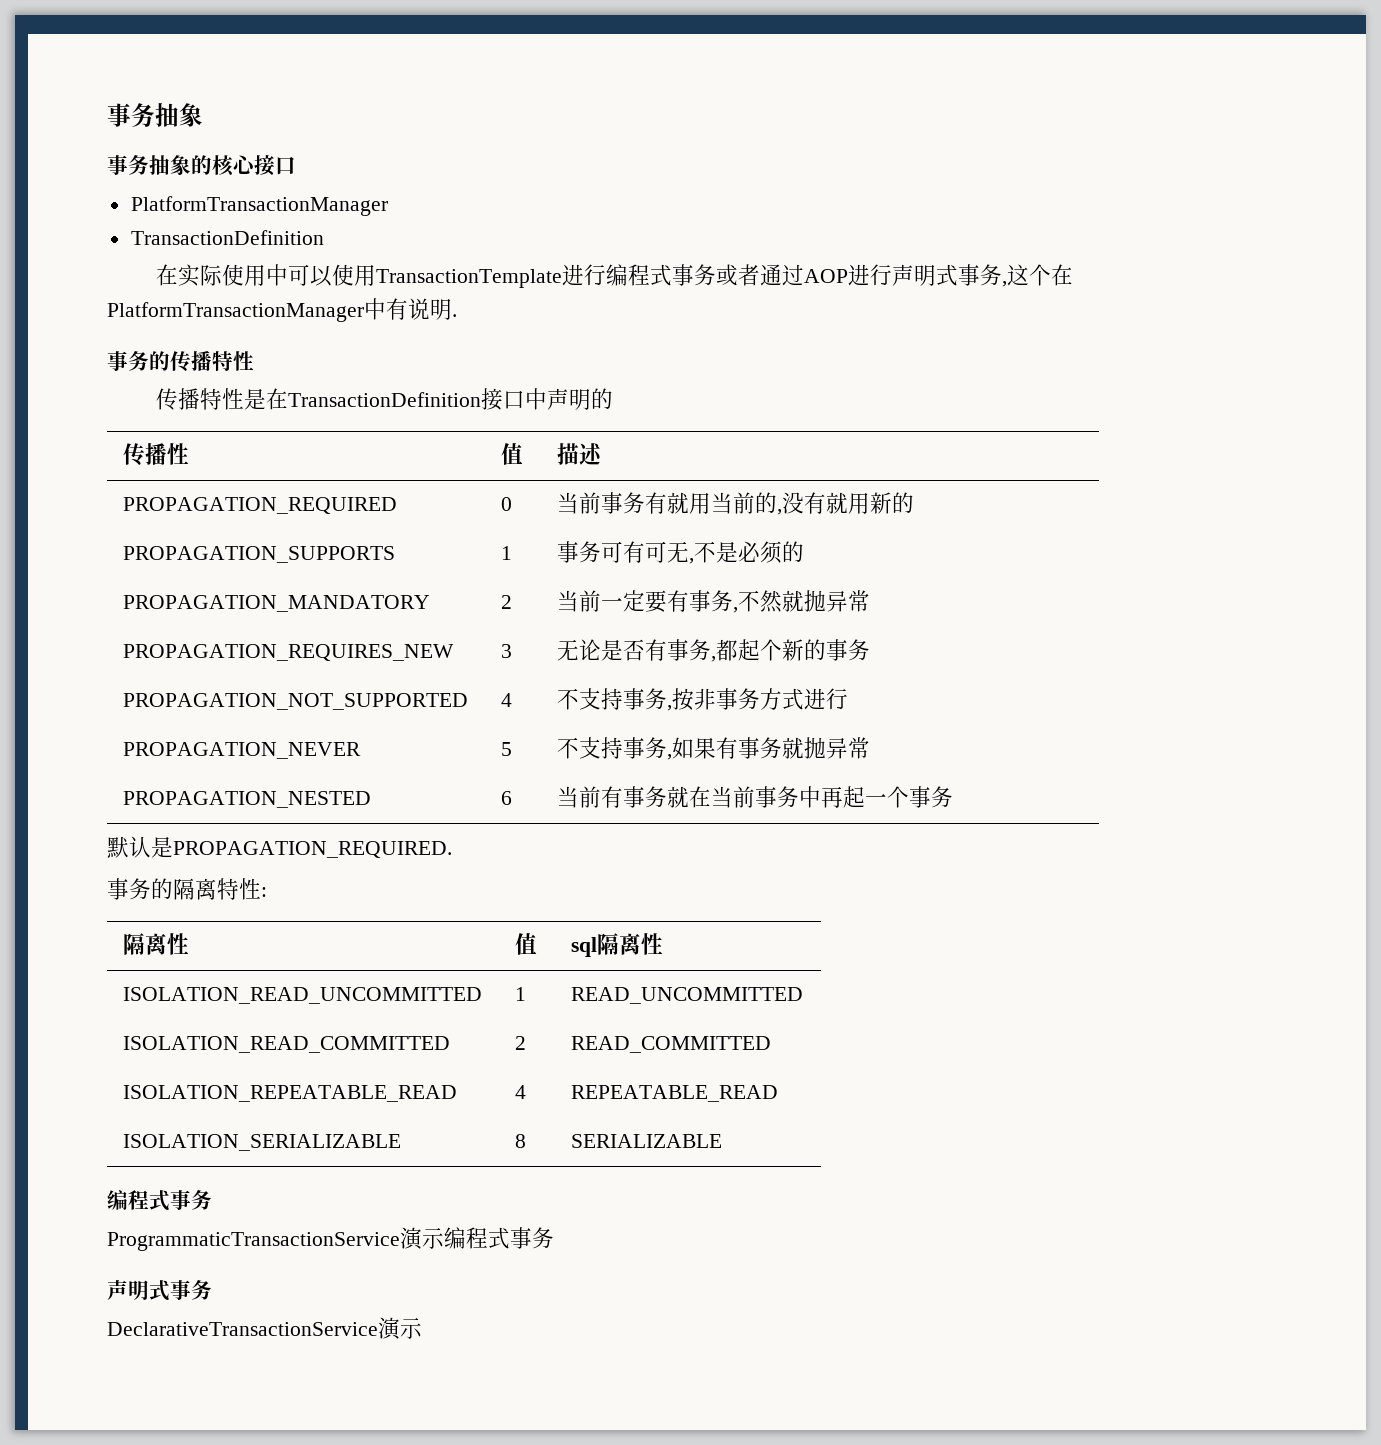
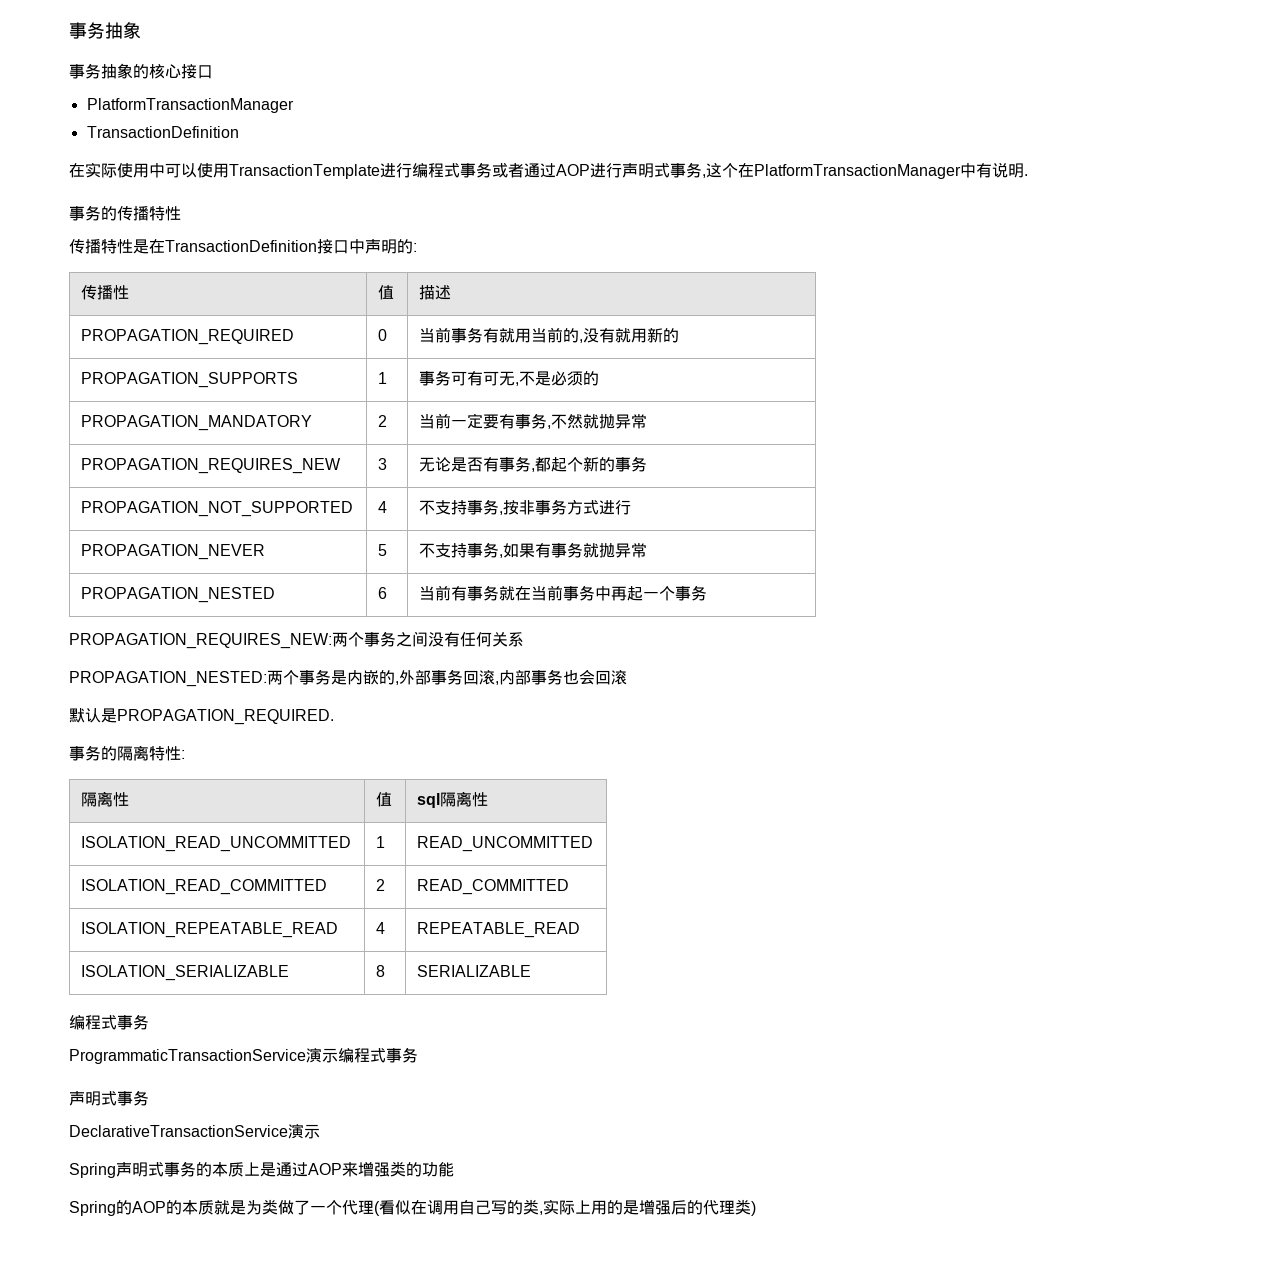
- 传播特性是在TransactionDefinition接口中声明的
+ 传播特性是在TransactionDefinition接口中声明的:
+ PROPAGATION_REQUIRES_NEW:两个事务之间没有任何关系
+ PROPAGATION_NESTED:两个事务是内嵌的,外部事务回滚,内部事务也会回滚
+ Spring声明式事务的本质上是通过AOP来增强类的功能
+ Spring的AOP的本质就是为类做了一个代理(看似在调用自己写的类,实际上用的是增强后的代理类)

